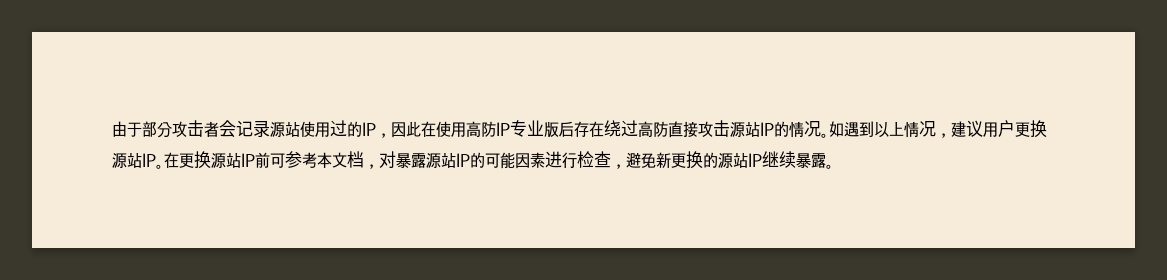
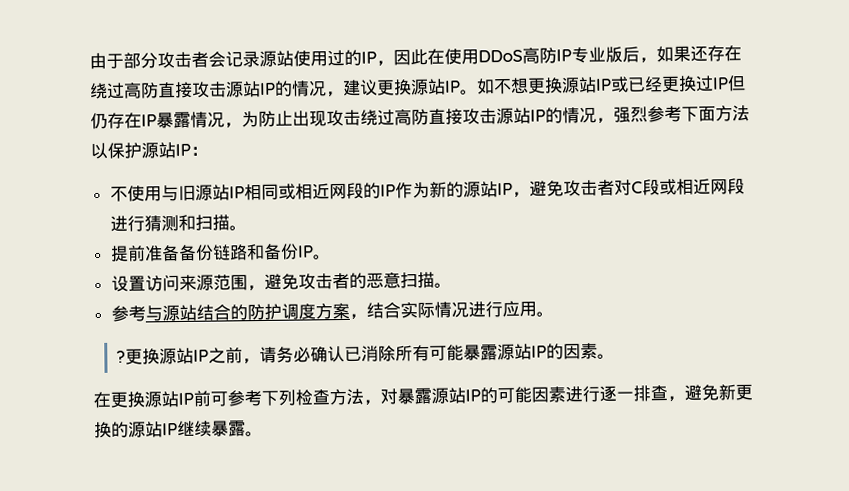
- 由于部分攻击者会记录源站使用过的IP，因此在使用高防IP专业版后存在绕过高防直接攻击源站IP的情况。如遇到以上情况，建议用户更换源站IP。在更换源站IP前可参考本文档，对暴露源站IP的可能因素进行检查，避免新更换的源站IP继续暴露。
+ 由于部分攻击者会记录源站使用过的IP，因此在使用DDoS高防IP专业版后，如果还存在绕过高防直接攻击源站IP的情况，建议更换源站IP。如不想更换源站IP或已经更换过IP但仍存在IP暴露情况，为防止出现攻击绕过高防直接攻击源站IP的情况，强烈参考下面方法以保护源站IP：
+ 不使用与旧源站IP相同或相近网段的IP作为新的源站IP，避免攻击者对C段或相近网段进行猜测和扫描。
+ 提前准备备份链路和备份IP。
+ 设置访问来源范围，避免攻击者的恶意扫描。
+ 参考与源站结合的防护调度方案，结合实际情况进行应用。
+ ?更换源站IP之前，请务必确认已消除所有可能暴露源站IP的因素。
+ 在更换源站IP前可参考下列检查方法，对暴露源站IP的可能因素进行逐一排查，避免新更换的源站IP继续暴露。

